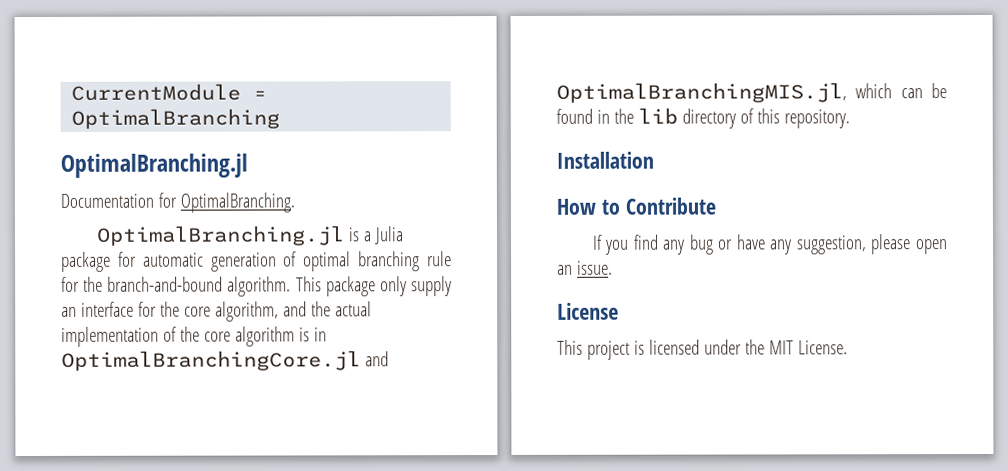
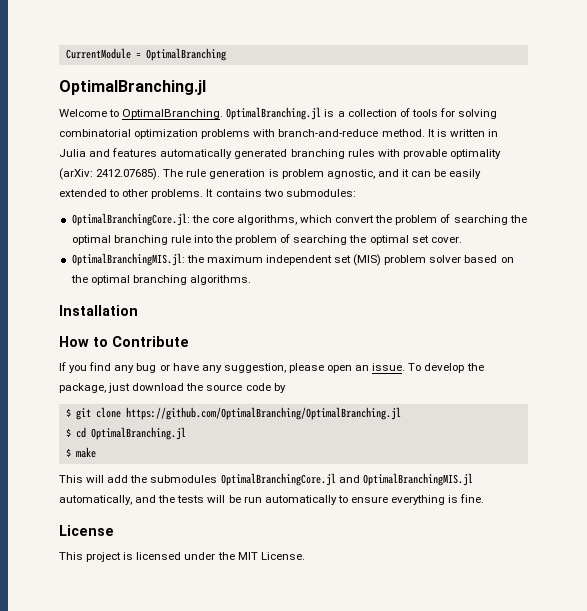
- Documentation for OptimalBranching.
- OptimalBranching.jl is a Julia package for automatic generation of optimal branching rule for the branch-and-bound algorithm. This package only supply an interface for the core algorithm, and the actual implementation of the core algorithm is in OptimalBranchingCore.jl and OptimalBranchingMIS.jl, which can be found in the lib directory of this repository.
+ Welcome to OptimalBranching. OptimalBranching.jl is a collection of tools for solving combinatorial optimization problems with branch-and-reduce method. It is written in Julia and features automatically generated branching rules with provable optimality (arXiv: 2412.07685). The rule generation is problem agnostic, and it can be easily extended to other problems. It contains two submodules:
+ OptimalBranchingCore.jl: the core algorithms, which convert the problem of searching the optimal branching rule into the problem of searching the optimal set cover.
+ OptimalBranchingMIS.jl: the maximum independent set (MIS) problem solver based on the optimal branching algorithms.
+ To develop the package, just download the source code by
+ $ git clone https://github.com/OptimalBranching/OptimalBranching.jl
+ $ cd OptimalBranching.jl
+ $ make
+ This will add the submodules OptimalBranchingCore.jl and OptimalBranchingMIS.jl automatically, and the tests will be run automatically to ensure everything is fine.

